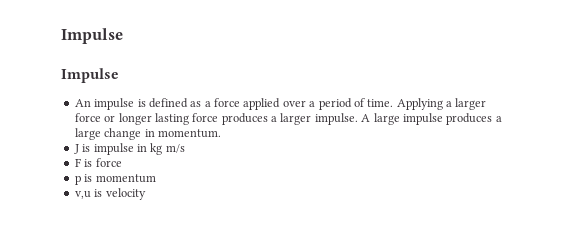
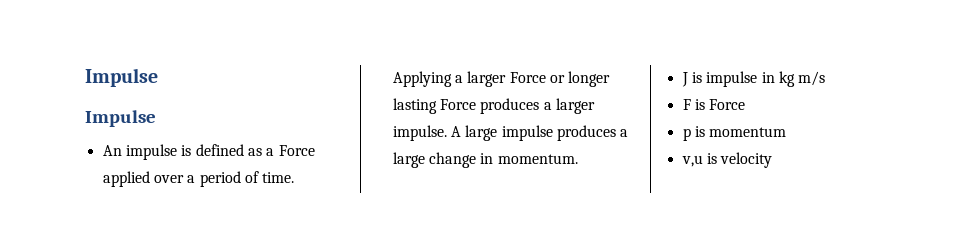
- An impulse is defined as a force applied over a period of time.
+ An impulse is defined as a Force applied over a period of time.
- Applying a larger force or longer lasting force produces a larger impulse.
+ Applying a larger Force or longer lasting Force produces a larger impulse.
- F is force
+ F is Force

